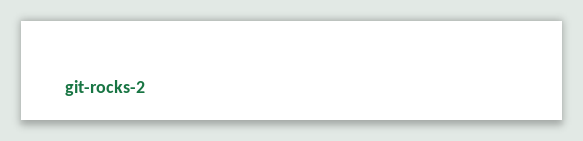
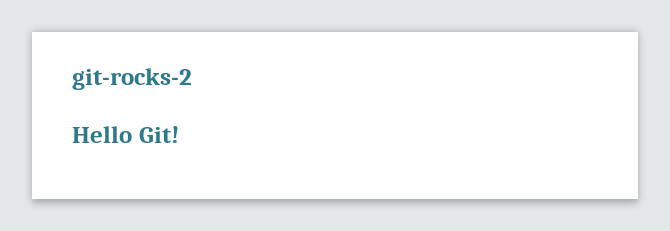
+ Hello Git!

